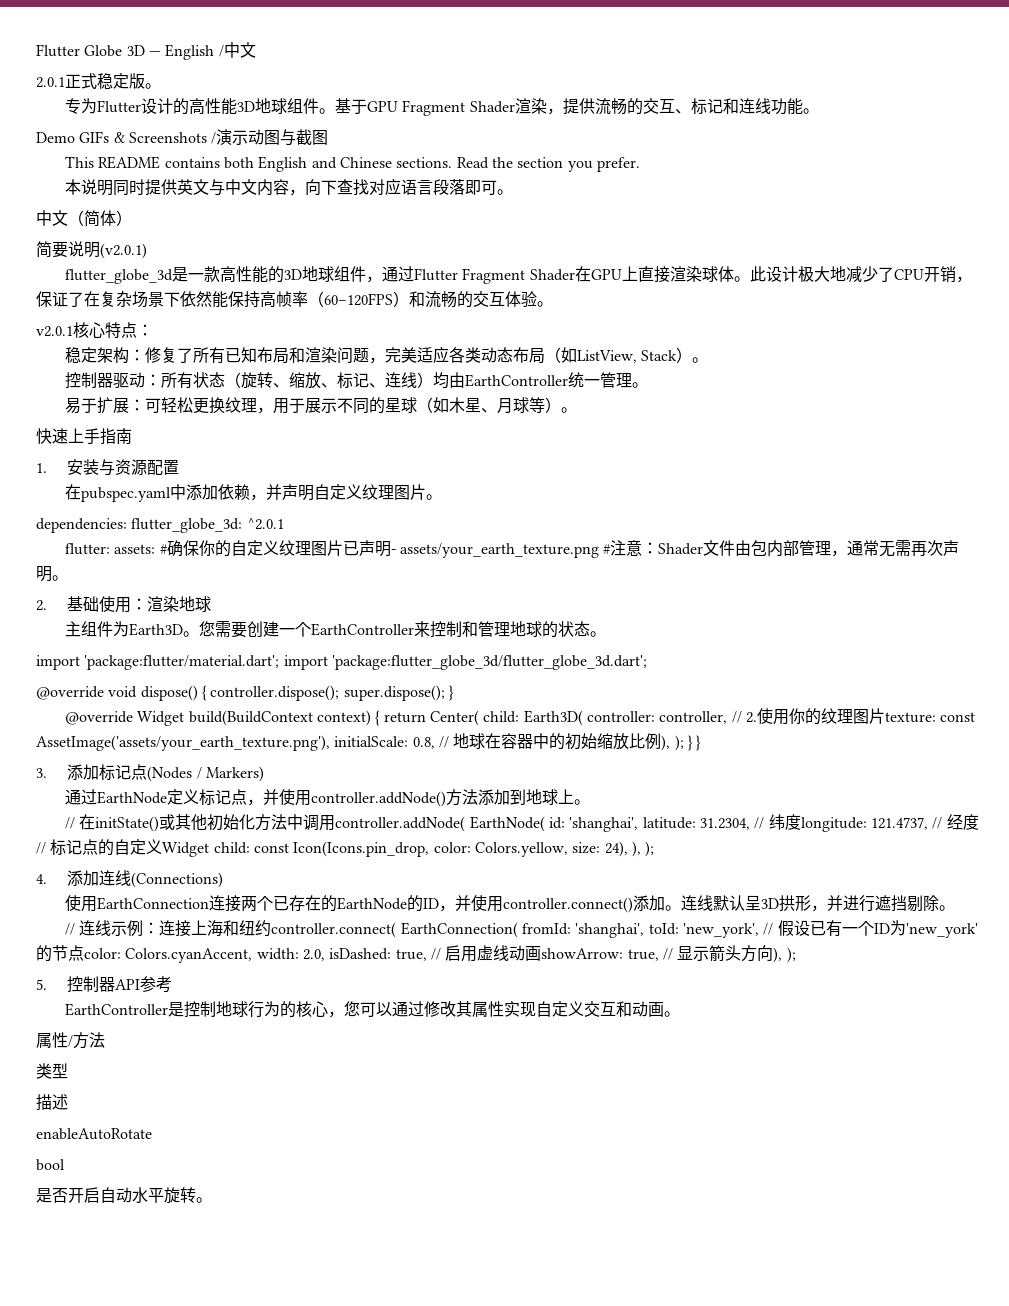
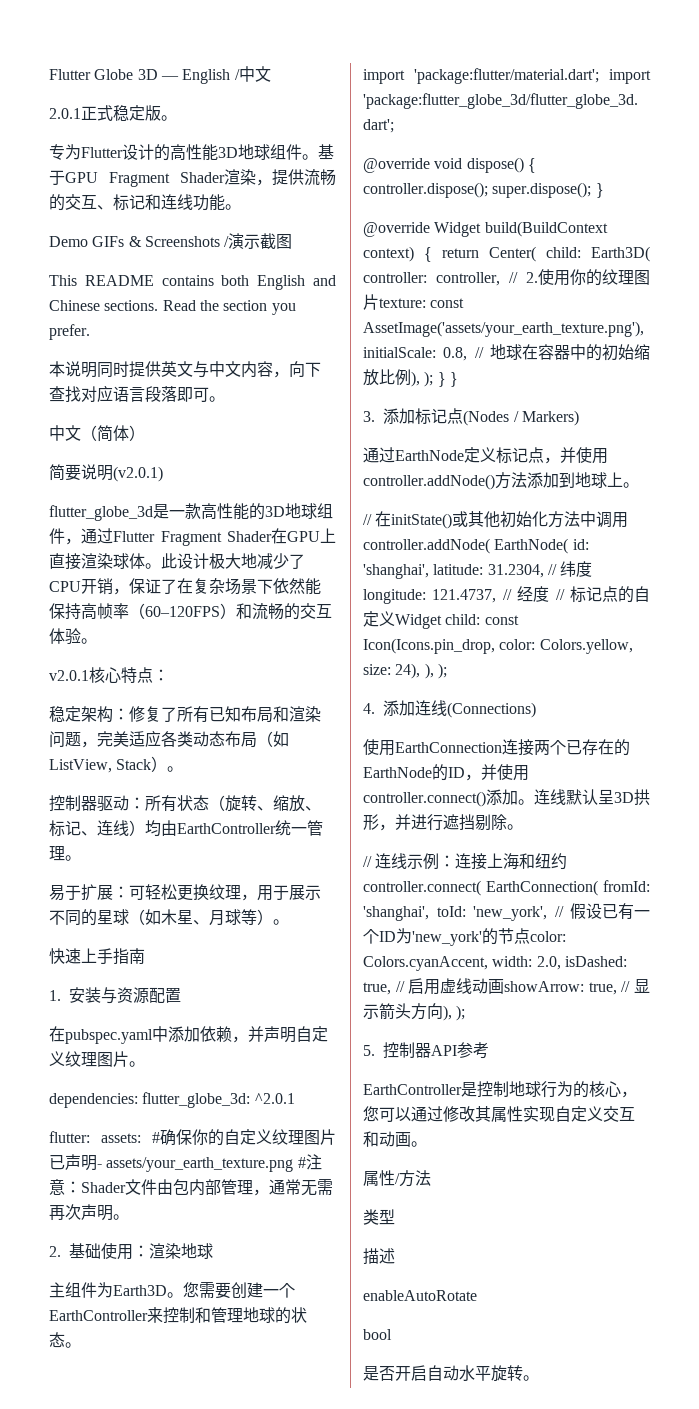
- Demo GIFs & Screenshots /演示动图与截图
+ Demo GIFs & Screenshots /演示截图

